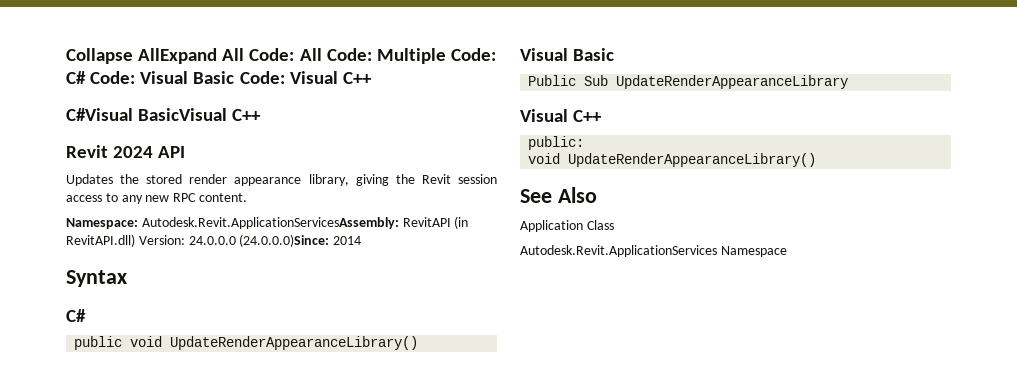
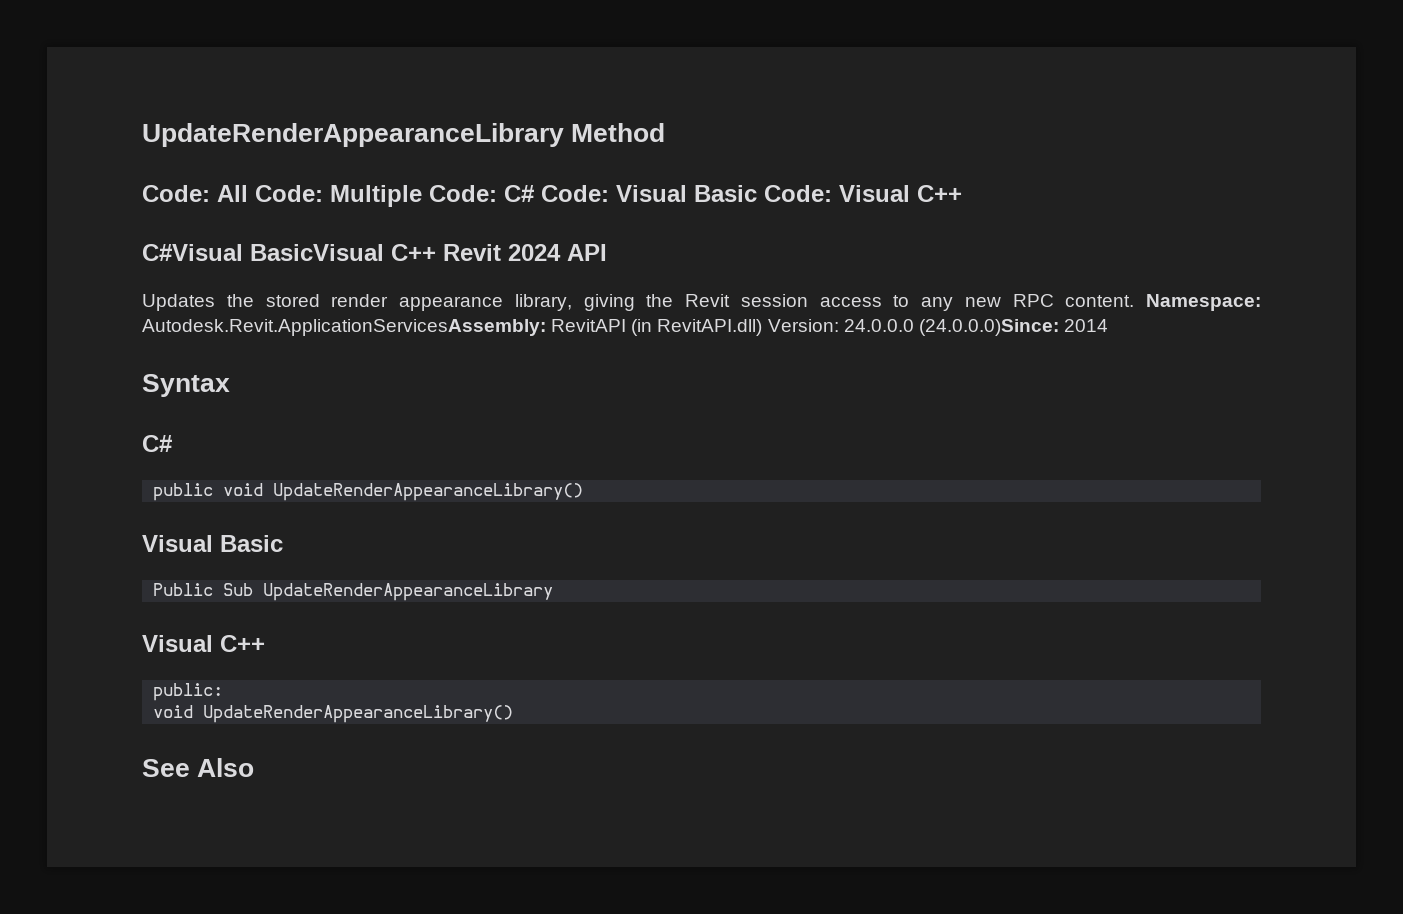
- Collapse AllExpand All Code: All Code: Multiple Code: C# Code: Visual Basic Code: Visual C++
+ UpdateRenderAppearanceLibrary Method
+ Code: All Code: Multiple Code: C# Code: Visual Basic Code: Visual C++
- C#Visual BasicVisual C++
- Revit 2024 API
+ C#Visual BasicVisual C++ Revit 2024 API
- Updates the stored render appearance library, giving the Revit session access to any new RPC content.
- Namespace: Autodesk.Revit.ApplicationServicesAssembly: RevitAPI (in RevitAPI.dll) Version: 24.0.0.0 (24.0.0.0)Since: 2014
+ Updates the stored render appearance library, giving the Revit session access to any new RPC content. Namespace: Autodesk.Revit.ApplicationServicesAssembly: RevitAPI (in RevitAPI.dll) Version: 24.0.0.0 (24.0.0.0)Since: 2014
- Application Class
- Autodesk.Revit.ApplicationServices Namespace

